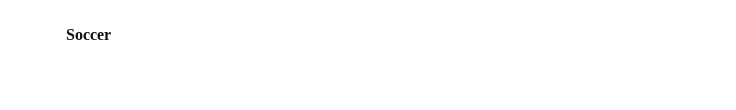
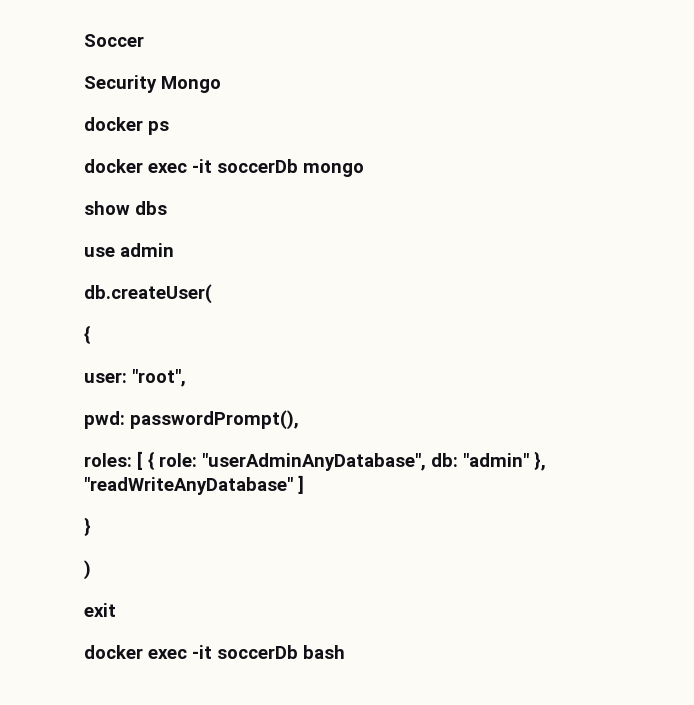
+ Security Mongo
+ docker ps
+ docker exec -it soccerDb mongo
+ show dbs
+ use admin
+ db.createUser(
+ {
+ user: "root",
+ pwd: passwordPrompt(),
+ roles: [ { role: "userAdminAnyDatabase", db: "admin" }, "readWriteAnyDatabase" ]
+ }
+ )
+ exit
+ docker exec -it soccerDb bash

